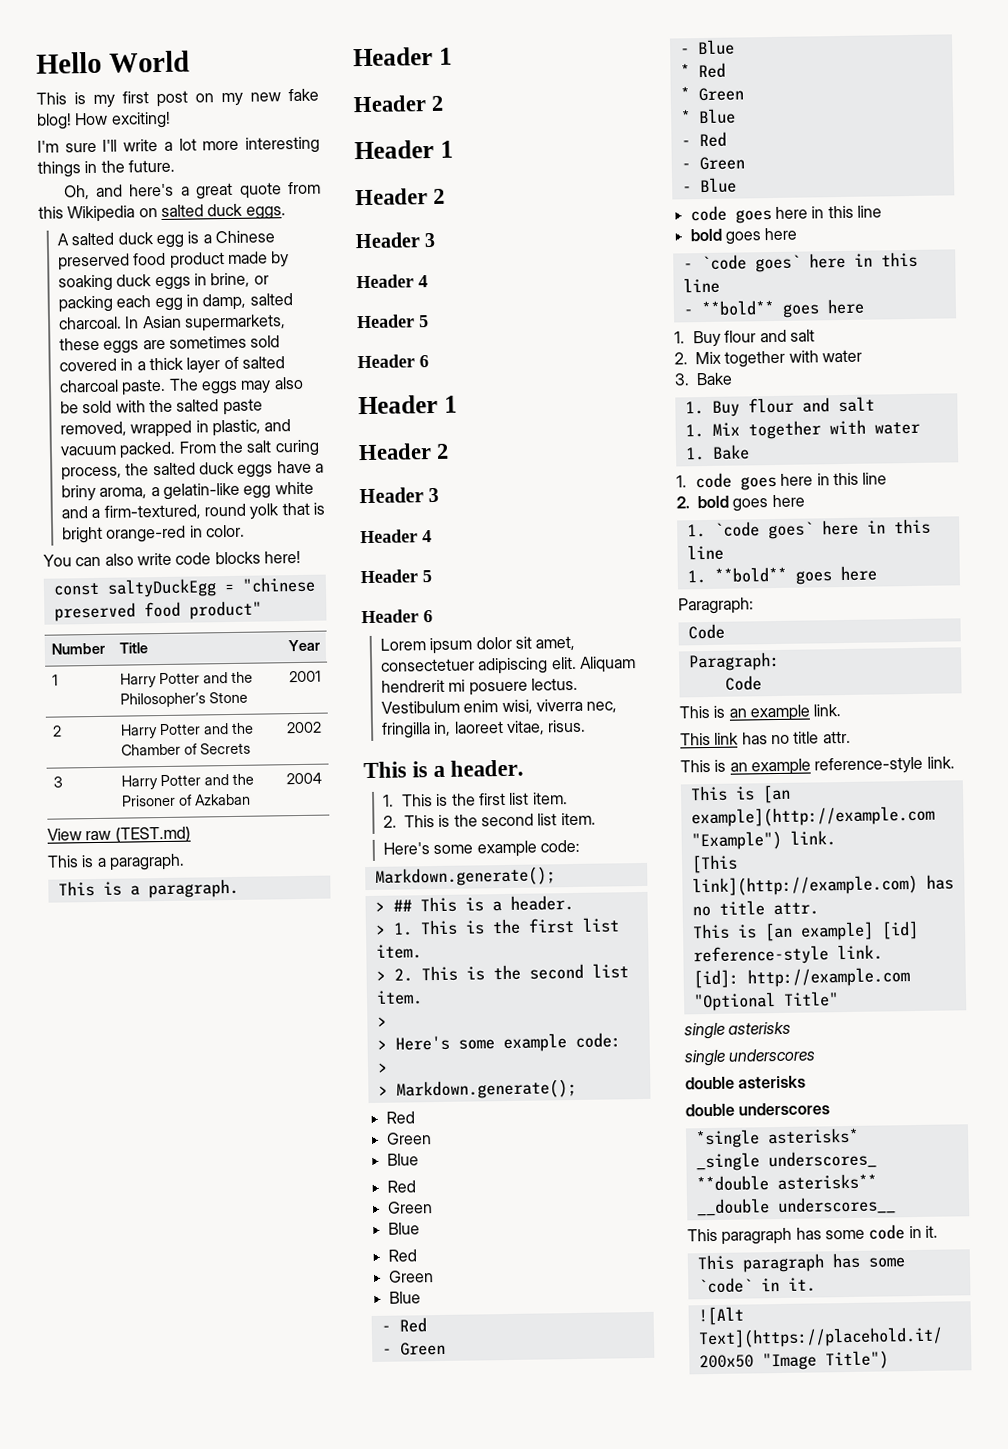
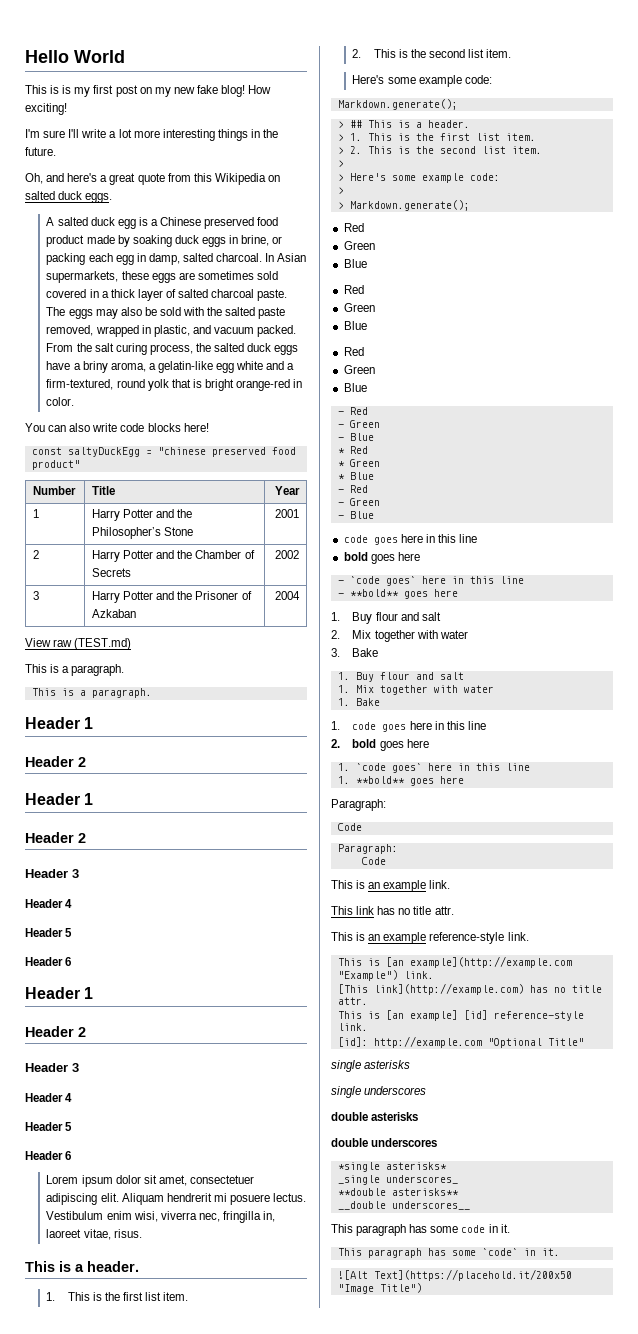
- This is my first post on my new fake blog!
+ This is is my first post on my new fake blog!

